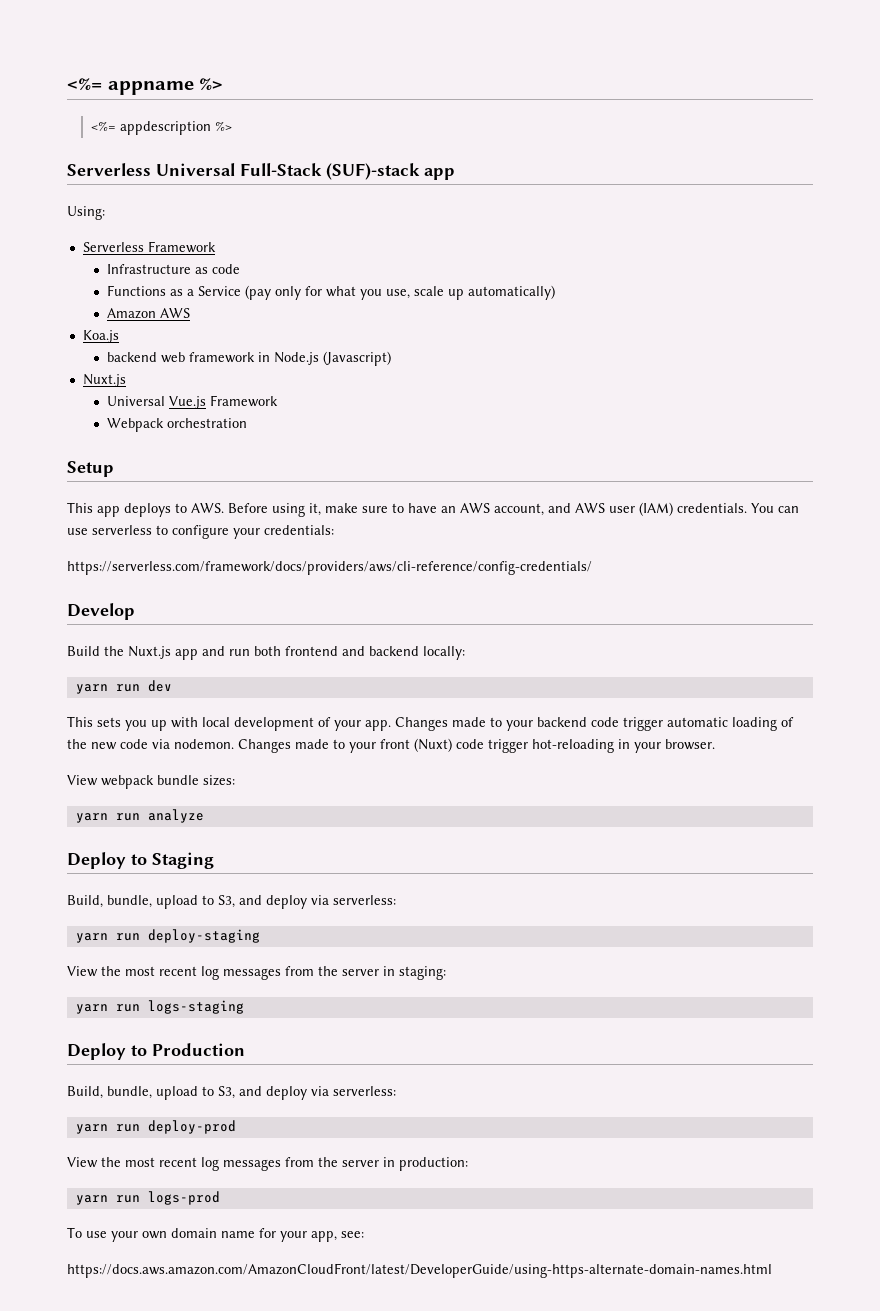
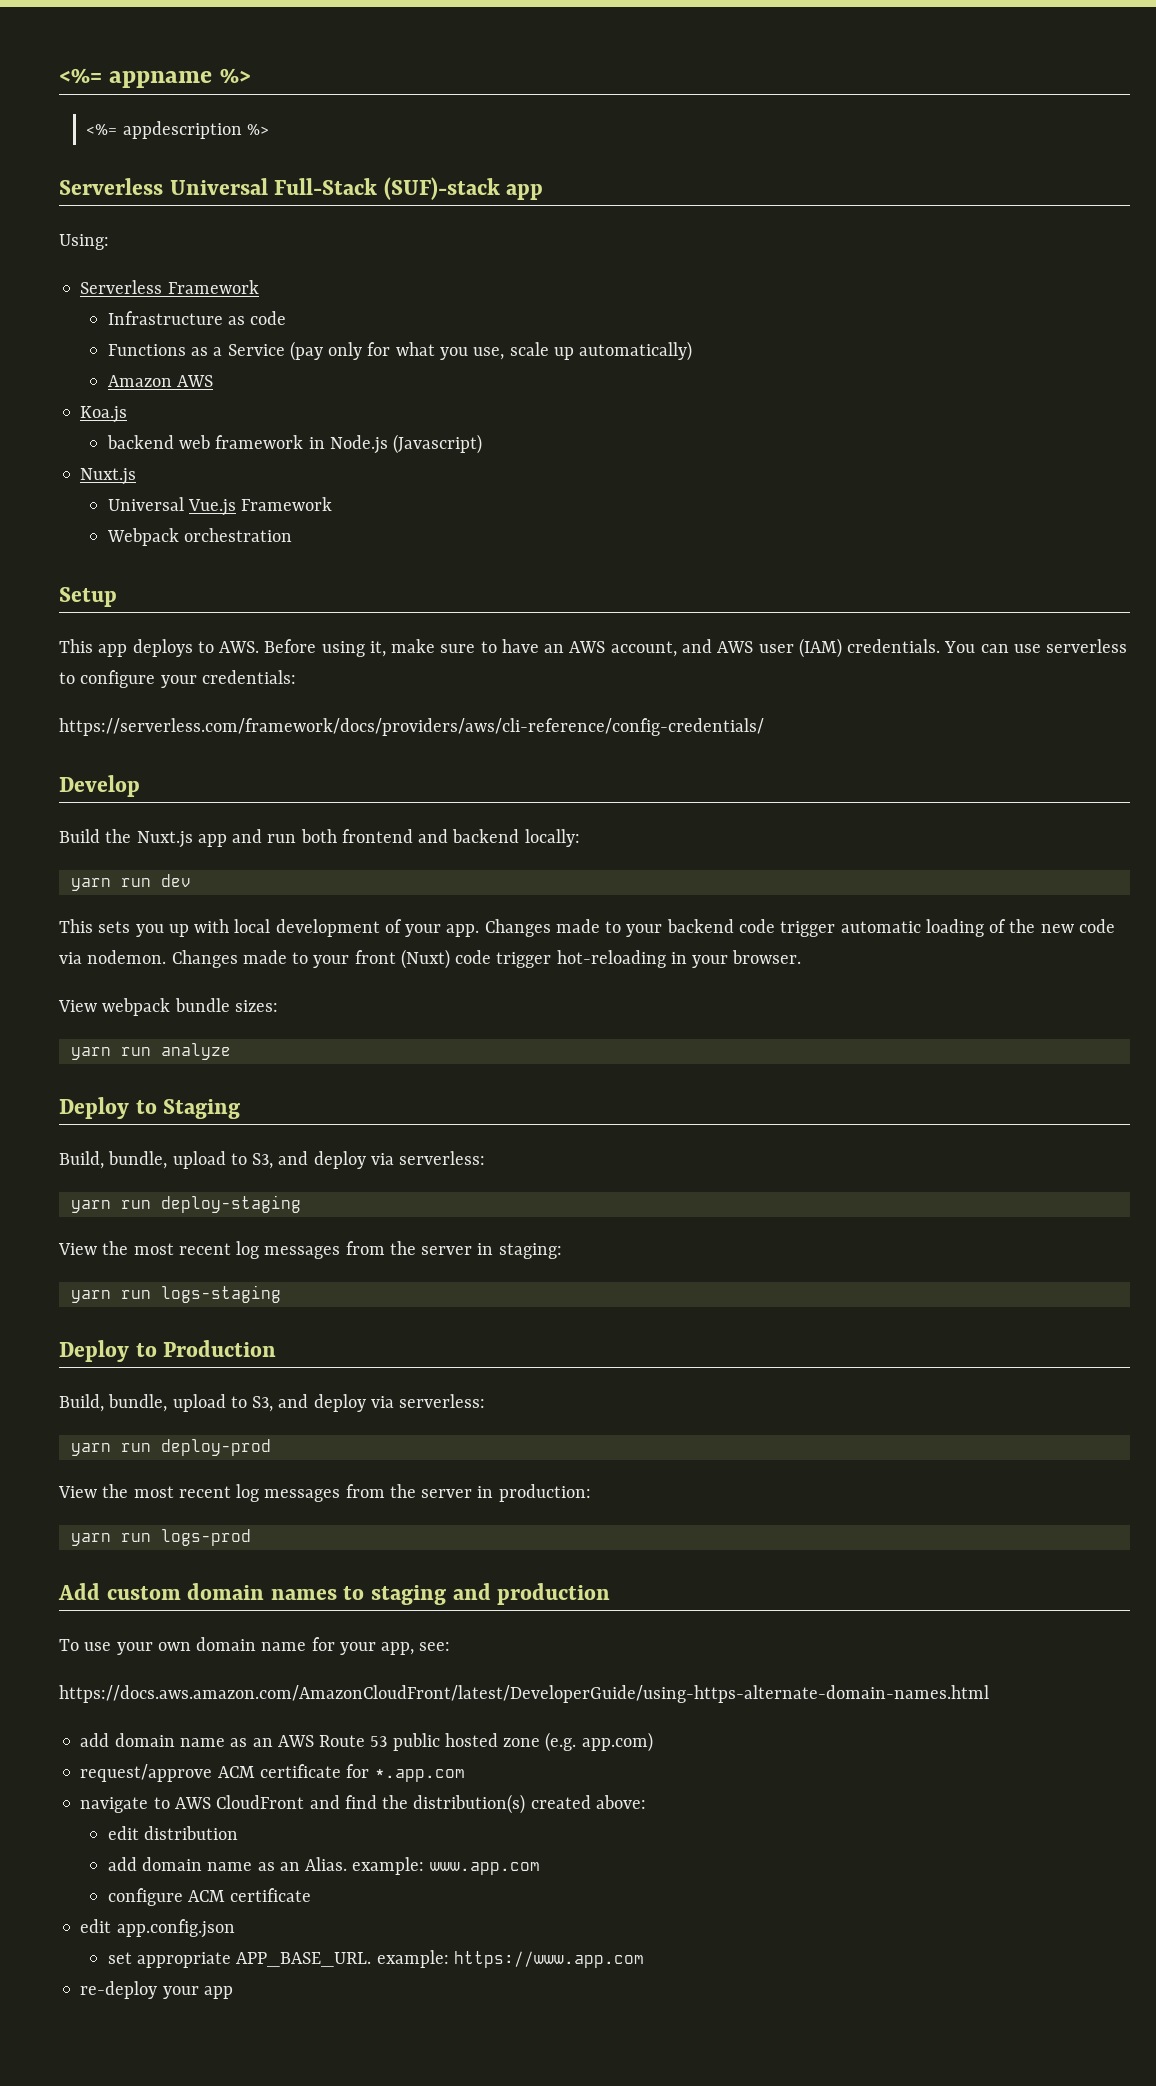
+ Add custom domain names to staging and production
+ add domain name as an AWS Route 53 public hosted zone (e.g. app.com)
+ request/approve ACM certificate for *.app.com
+ navigate to AWS CloudFront and find the distribution(s) created above:
+ edit distribution
+ add domain name as an Alias. example: www.app.com
+ configure ACM certificate
+ edit app.config.json
+ set appropriate APP_BASE_URL. example: https://www.app.com
+ re-deploy your app

